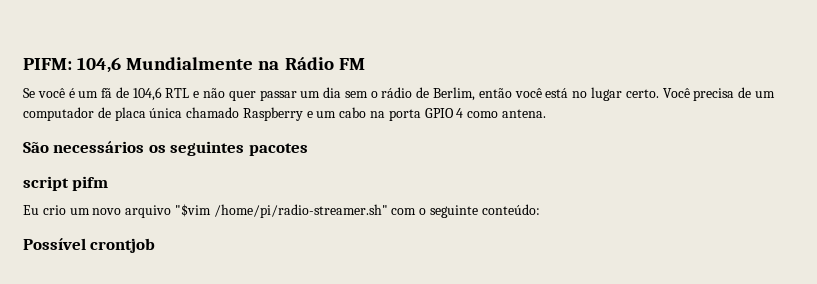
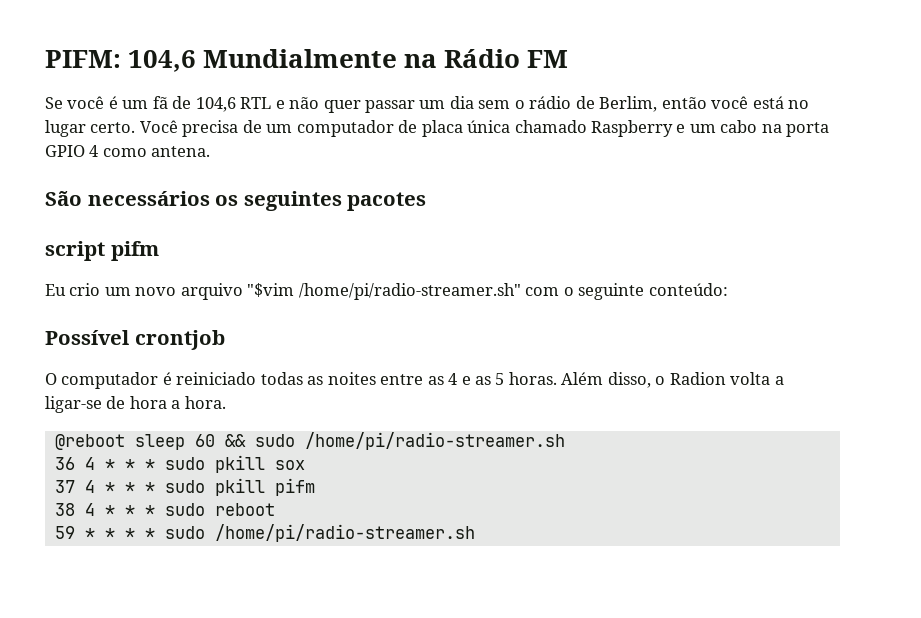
+ O computador é reiniciado todas as noites entre as 4 e as 5 horas. Além disso, o Radion volta a ligar-se de hora a hora.
+ @reboot sleep 60 && sudo /home/pi/radio-streamer.sh
+ 36 4 * * * sudo pkill sox
+ 37 4 * * * sudo pkill pifm
+ 38 4 * * * sudo reboot
+ 59 * * * * sudo /home/pi/radio-streamer.sh

